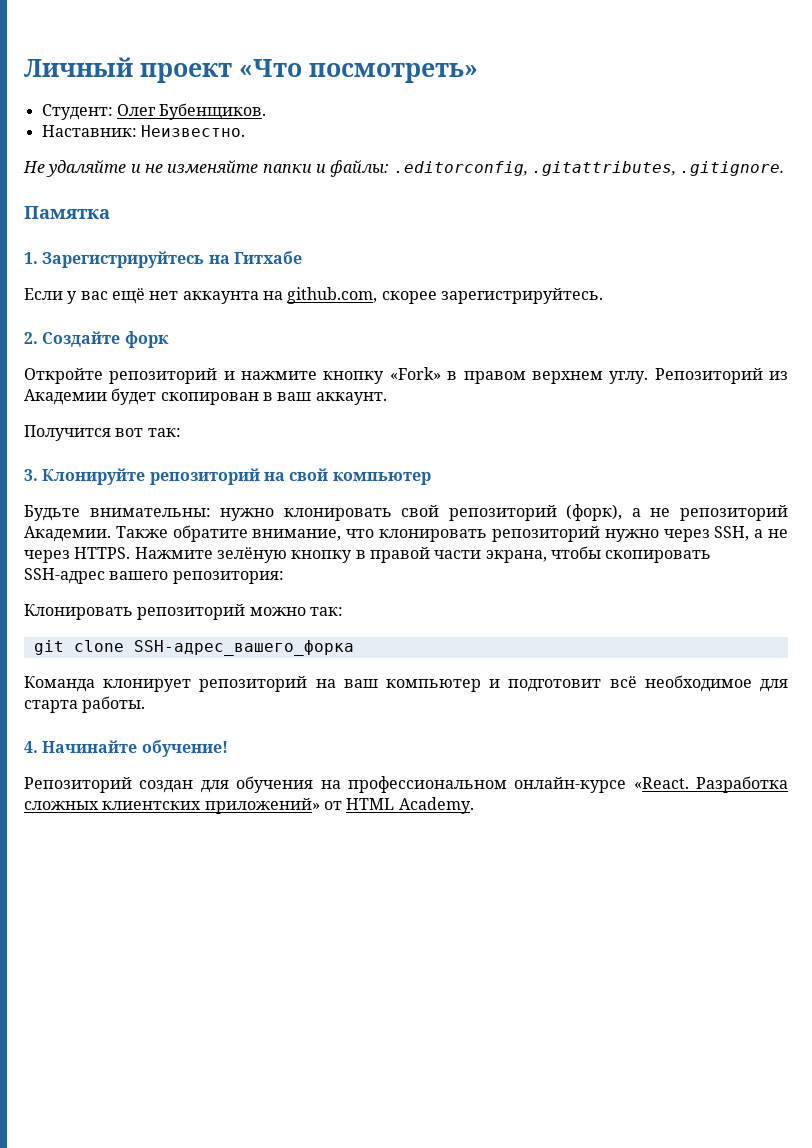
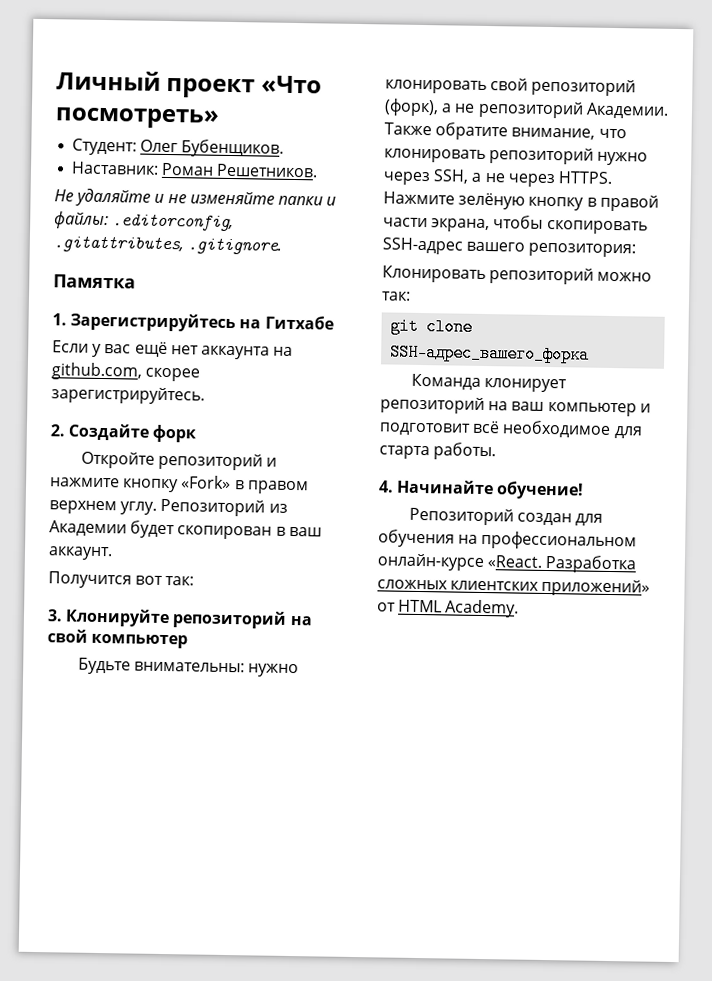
- Наставник: Неизвестно.
+ Наставник: Роман Решетников.

